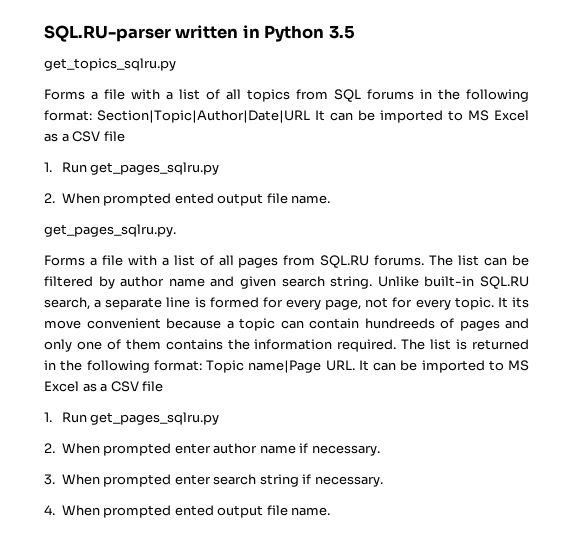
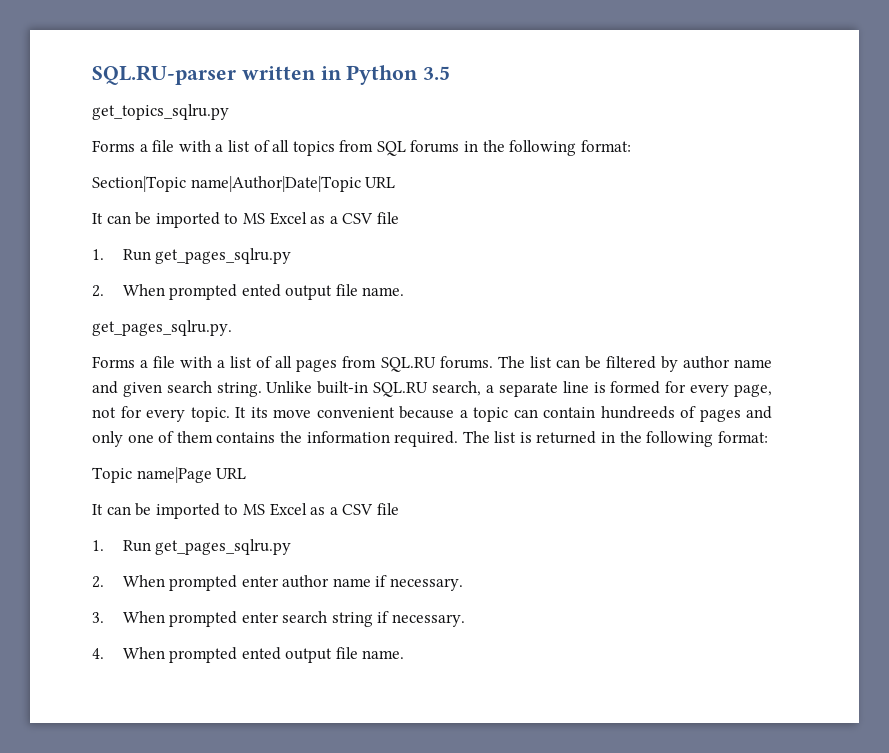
- Forms a file with a list of all topics from SQL forums in the following format: Section|Topic|Author|Date|URL It can be imported to MS Excel as a CSV file
+ Forms a file with a list of all topics from SQL forums in the following format:
+ Section|Topic name|Author|Date|Topic URL
+ It can be imported to MS Excel as a CSV file
- The list is returned in the following format: Topic name|Page URL. It can be imported to MS Excel as a CSV file
+ The list is returned in the following format:
+ Topic name|Page URL
+ It can be imported to MS Excel as a CSV file

